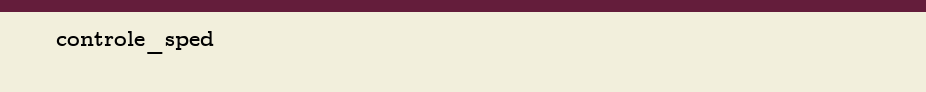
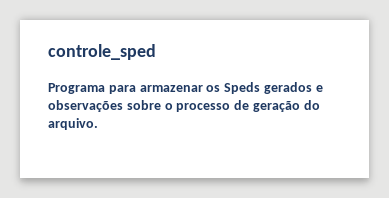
+ Programa para armazenar os Speds gerados e observações sobre o processo de geração do arquivo.

